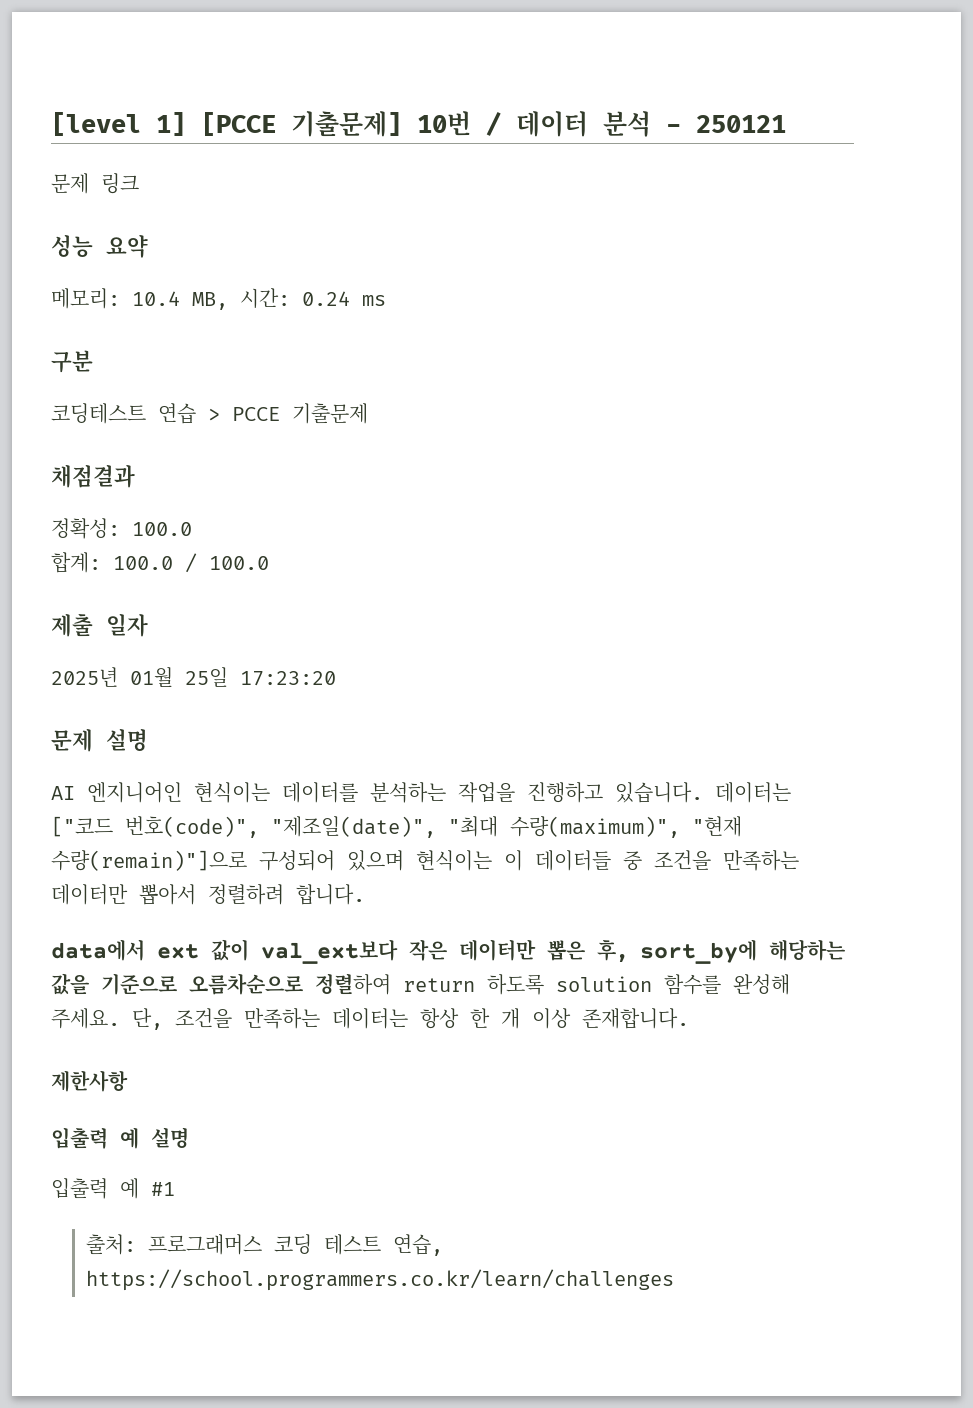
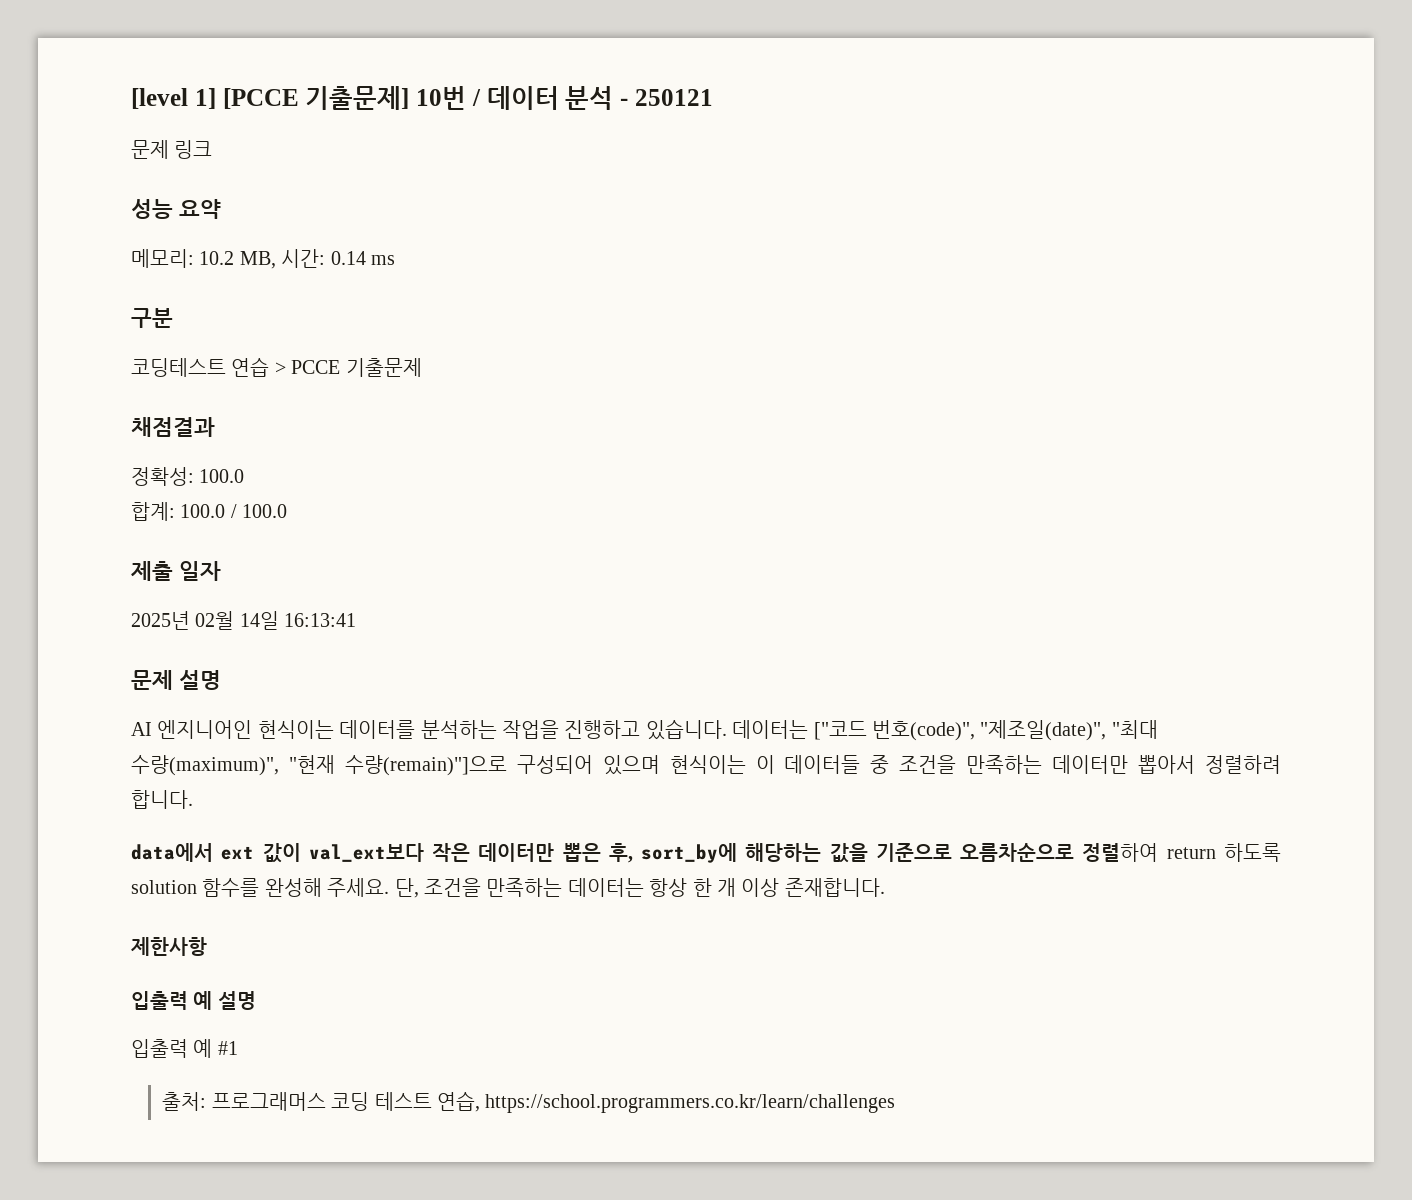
- 메모리: 10.4 MB, 시간: 0.24 ms
+ 메모리: 10.2 MB, 시간: 0.14 ms
- 2025년 01월 25일 17:23:20
+ 2025년 02월 14일 16:13:41

